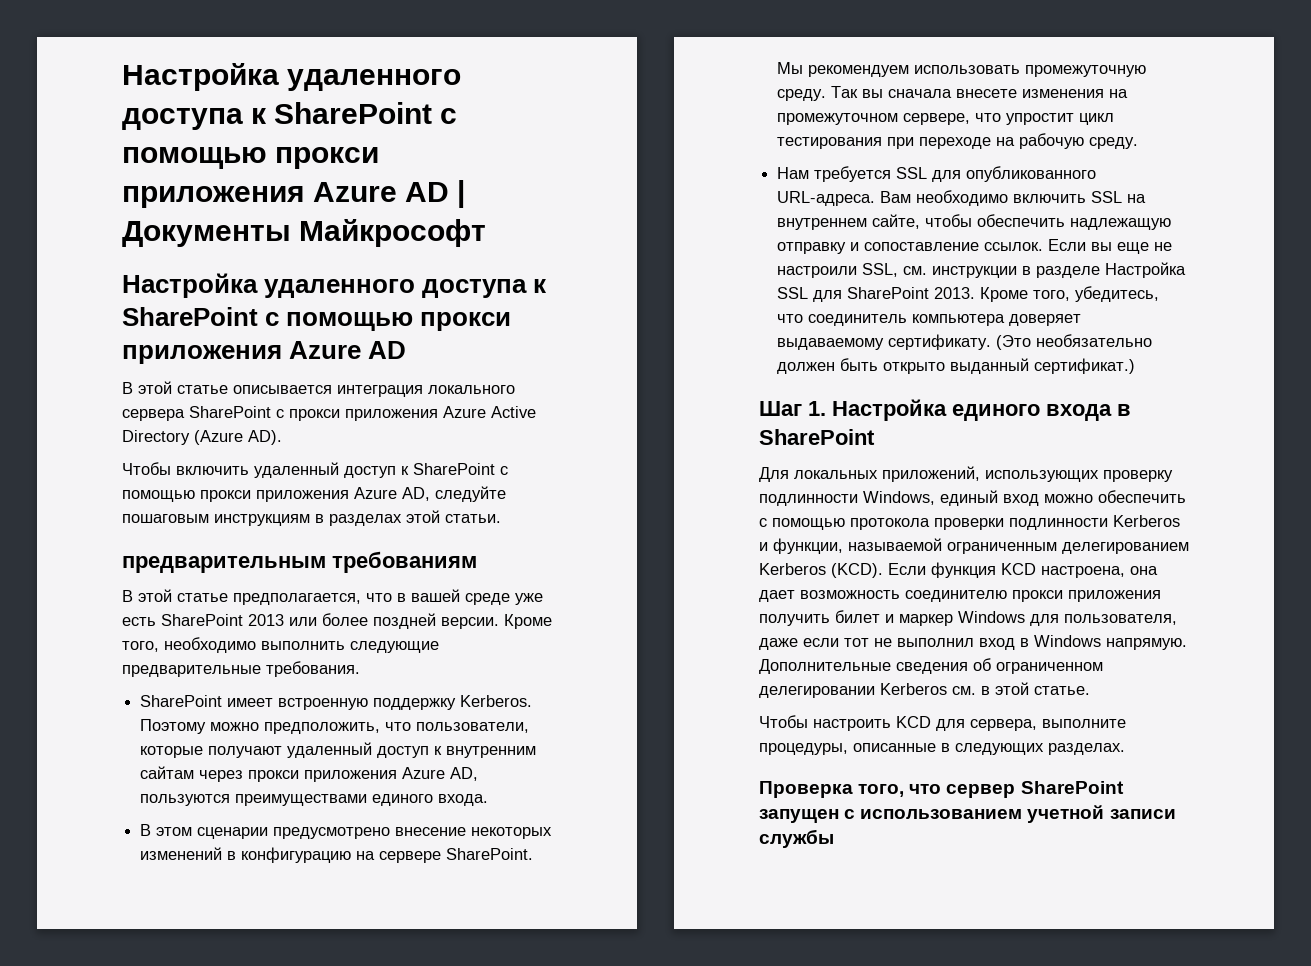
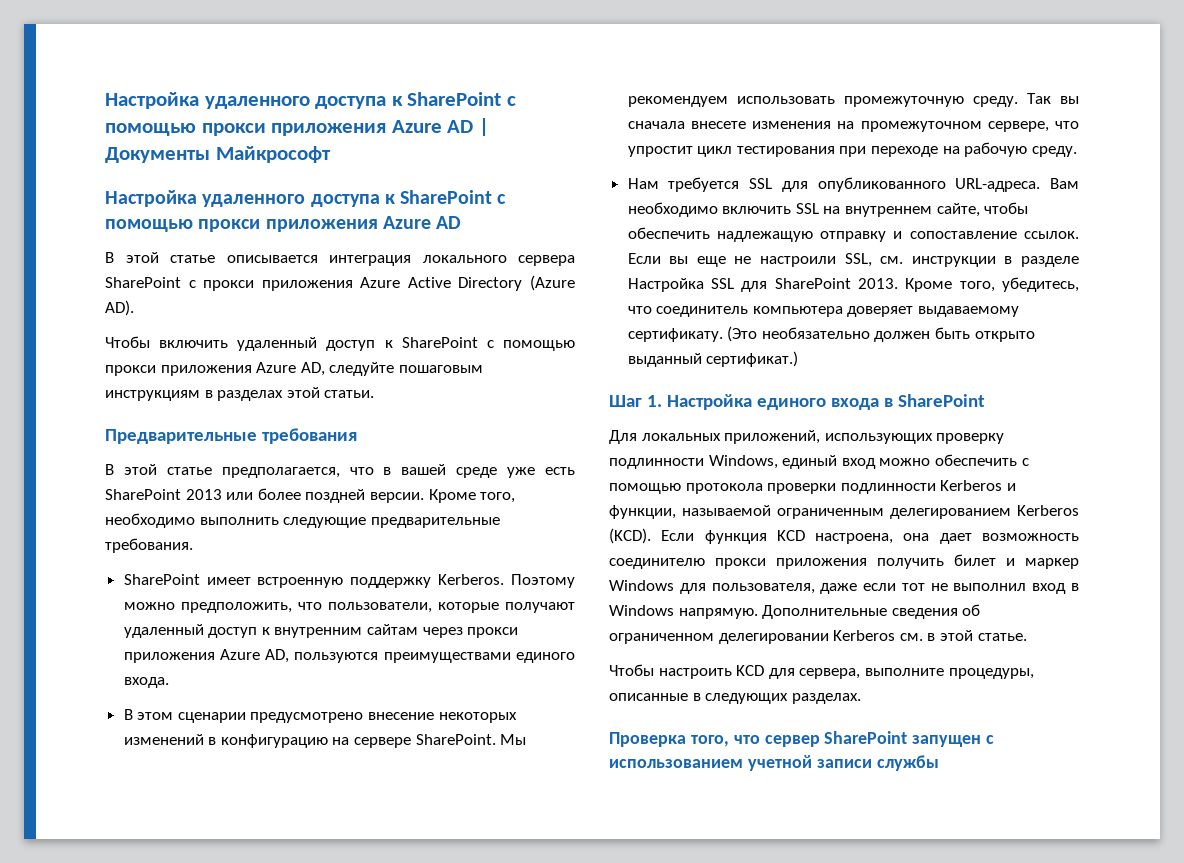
- предварительным требованиям
+ Предварительные требования

